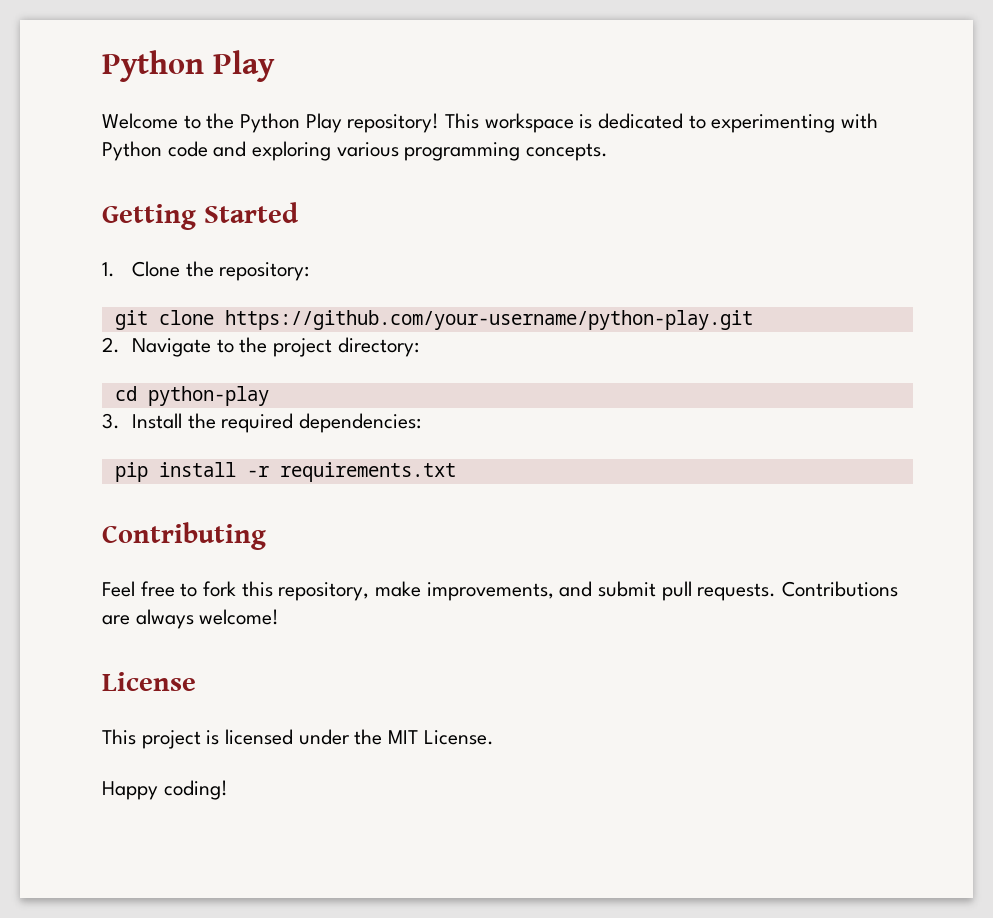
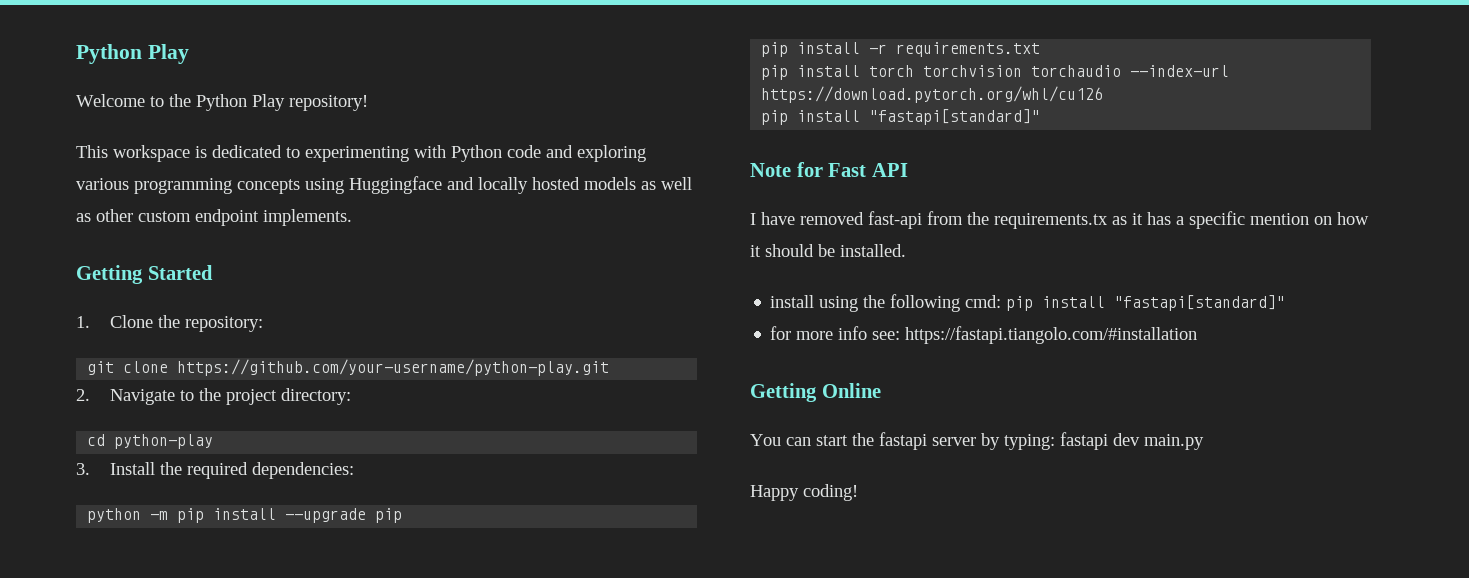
- Welcome to the Python Play repository! This workspace is dedicated to experimenting with Python code and exploring various programming concepts.
+ Welcome to the Python Play repository!
+ This workspace is dedicated to experimenting with Python code and exploring various programming concepts using Huggingface and locally hosted models as well as other custom endpoint implements.
+ python -m pip install --upgrade pip
  pip install -r requirements.txt
- Contributing
- Feel free to fork this repository, make improvements, and submit pull requests. Contributions are always welcome!
- License
- This project is licensed under the MIT License.
+ pip install torch torchvision torchaudio --index-url https://download.pytorch.org/whl/cu126
+ pip install "fastapi[standard]"
+ Note for Fast API
+ I have removed fast-api from the requirements.tx as it has a specific mention on how it should be installed.
+ install using the following cmd: pip install "fastapi[standard]"
+ for more info see: https://fastapi.tiangolo.com/#installation
+ Getting Online
+ You can start the fastapi server by typing: fastapi dev main.py

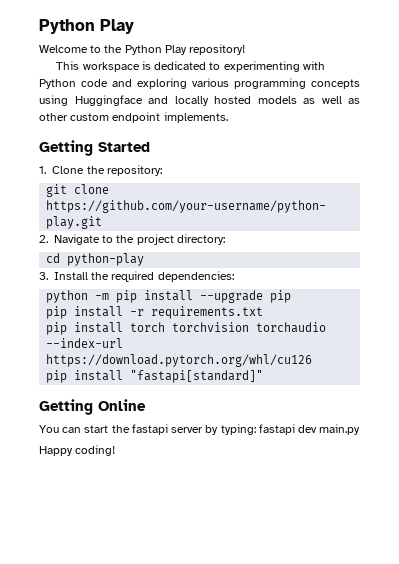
- Note for Fast API
- I have removed fast-api from the requirements.tx as it has a specific mention on how it should be installed.
- install using the following cmd: pip install "fastapi[standard]"
- for more info see: https://fastapi.tiangolo.com/#installation

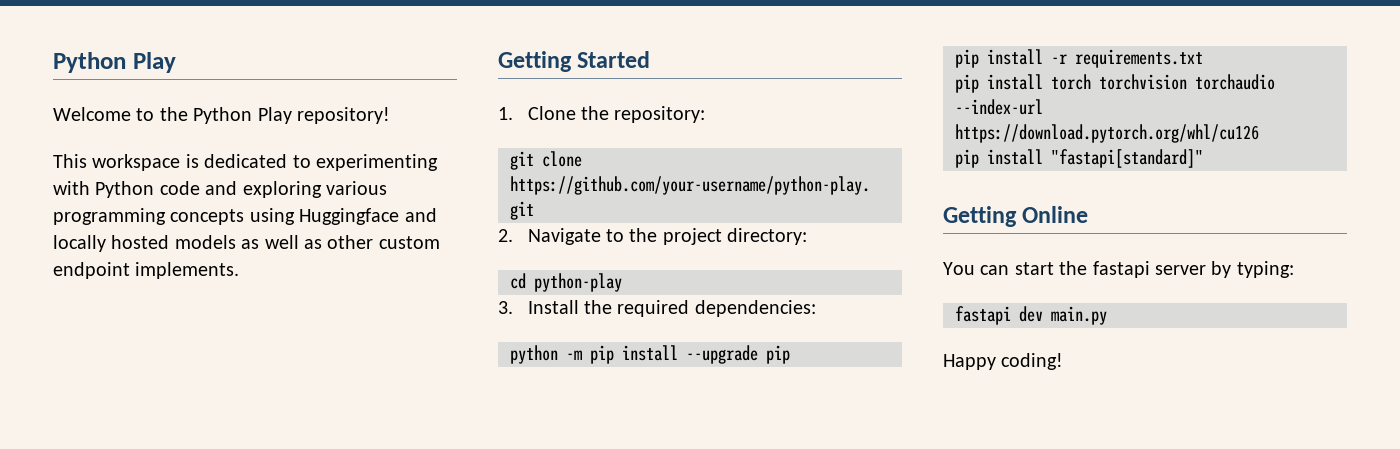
- You can start the fastapi server by typing: fastapi dev main.py
+ You can start the fastapi server by typing:
+ fastapi dev main.py

